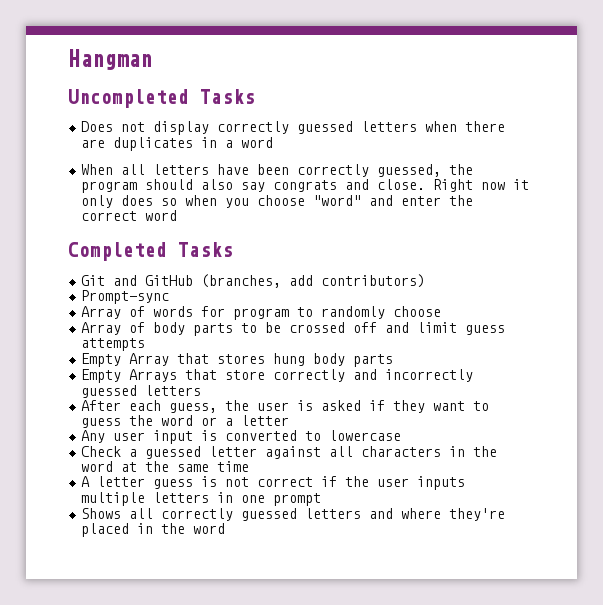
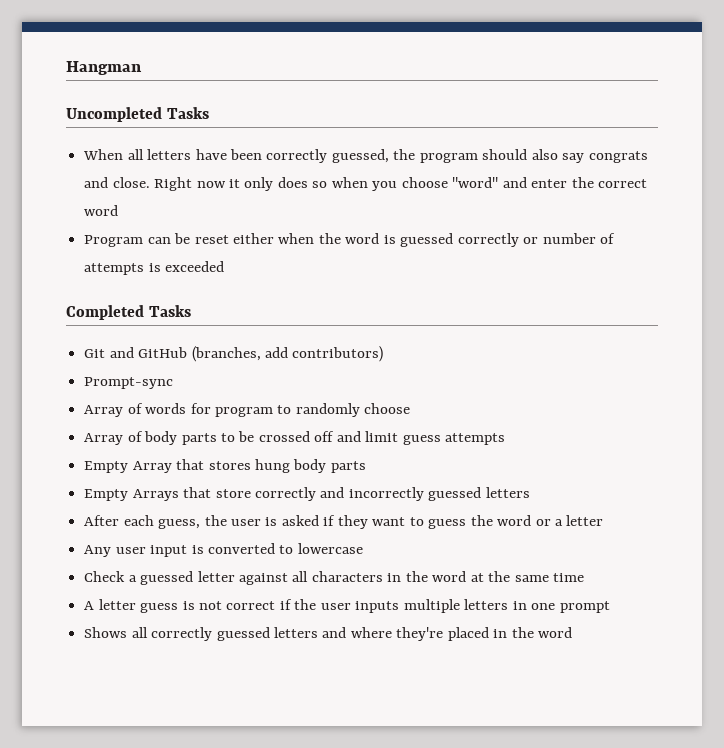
- Does not display correctly guessed letters when there are duplicates in a word
+ Program can be reset either when the word is guessed correctly or number of attempts is exceeded

